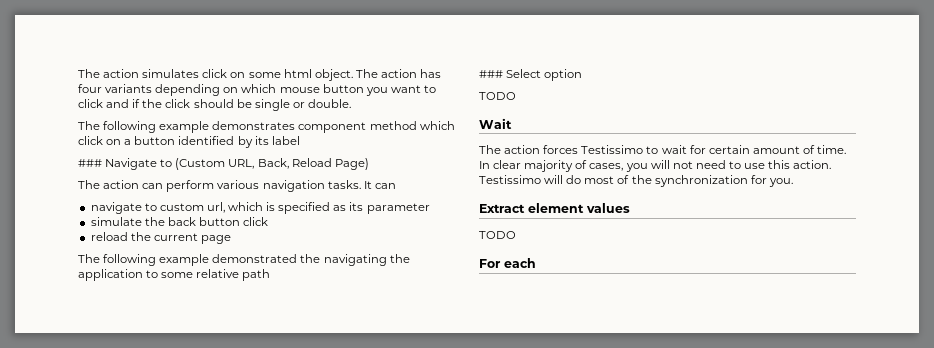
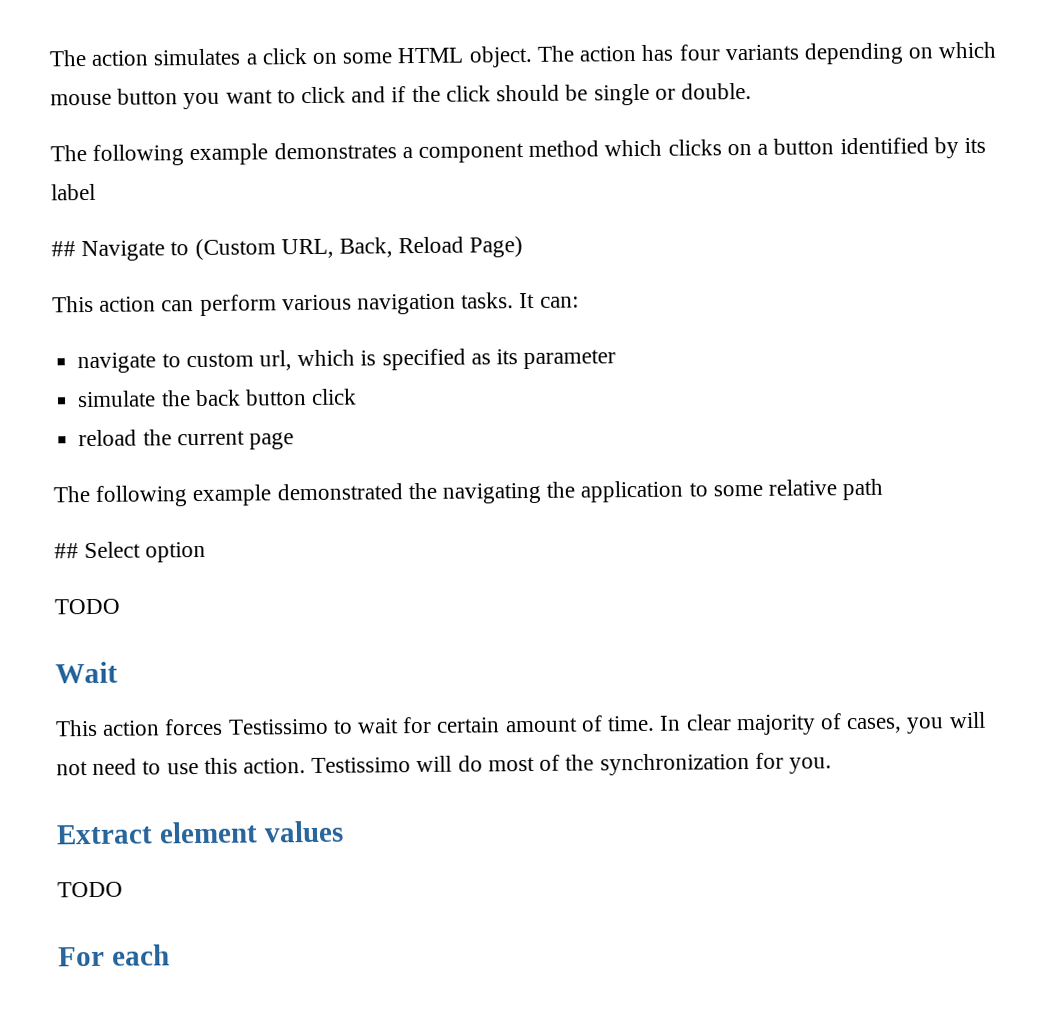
- The action simulates click on some html object.
+ The action simulates a click on some HTML object.
- The following example demonstrates component method which click on a button identified by its label
+ The following example demonstrates a component method which clicks on a button identified by its label
- ### Navigate to (Custom URL, Back, Reload Page)
+ ## Navigate to (Custom URL, Back, Reload Page)
- The action can perform various navigation tasks.
+ This action can perform various navigation tasks.
- It can
+ It can:
- ### Select option
+ ## Select option
- The action forces Testissimo to wait for certain amount of time.
+ This action forces Testissimo to wait for certain amount of time.

